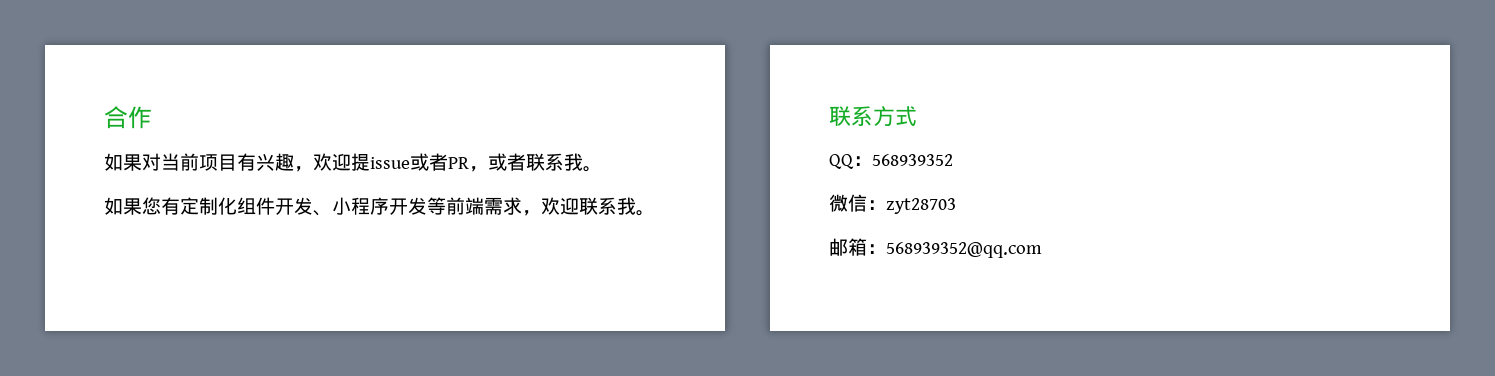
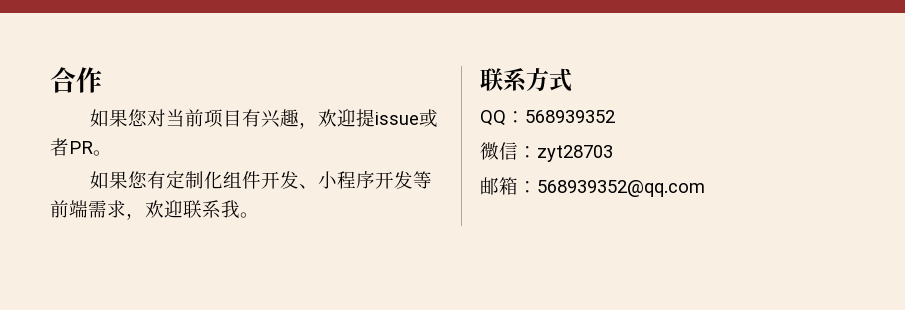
- 如果对当前项目有兴趣，欢迎提issue或者PR，或者联系我。
+ 如果您对当前项目有兴趣，欢迎提issue或者PR。

